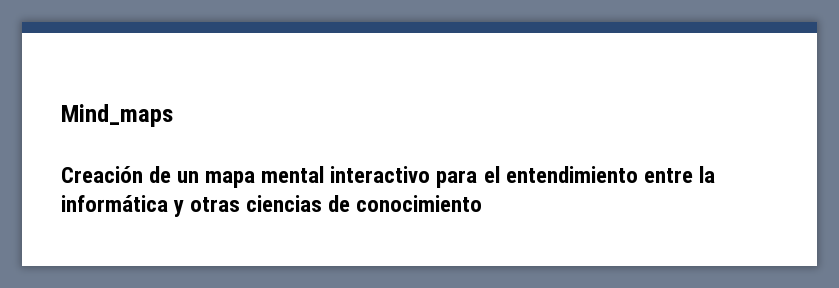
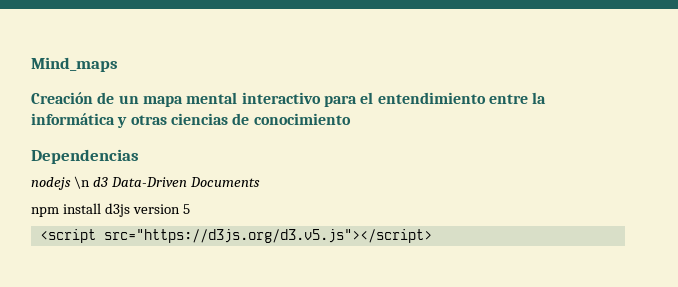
+ Dependencias
+ nodejs \n d3 Data-Driven Documents
+ npm install d3js version 5
+ <script src="https://d3js.org/d3.v5.js"></script>

